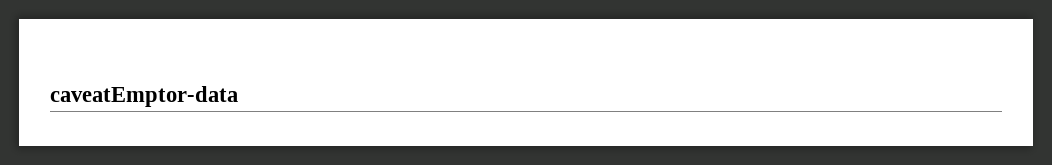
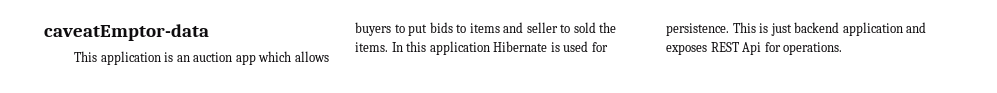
+ This application is an auction app which allows buyers to put bids to items and seller to sold the items. In this application Hibernate is used for persistence. This is just backend application and exposes REST Api for operations.

